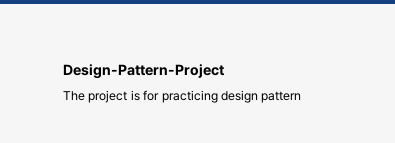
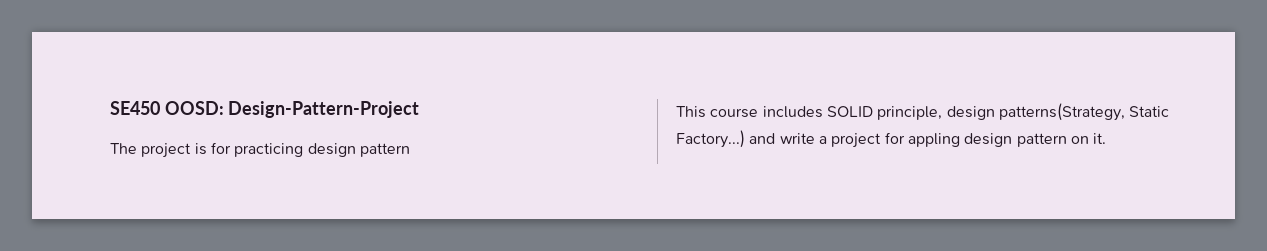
- Design-Pattern-Project
+ SE450 OOSD: Design-Pattern-Project
+ This course includes SOLID principle, design patterns(Strategy, Static Factory...) and write a project for appling design pattern on it.

